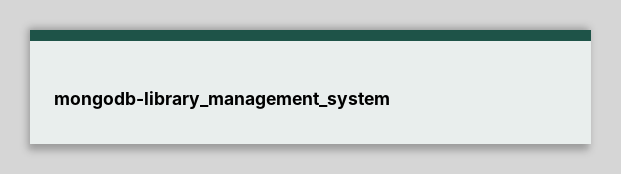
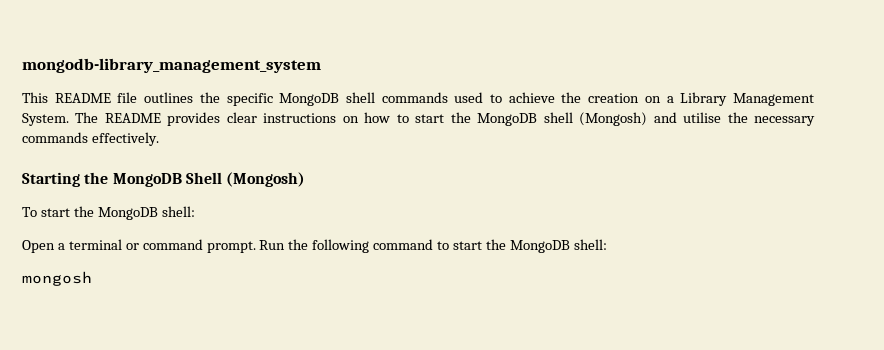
+ This README file outlines the specific MongoDB shell commands used to achieve the creation on a Library Management System. The README provides clear instructions on how to start the MongoDB shell (Mongosh) and utilise the necessary commands effectively.
+ Starting the MongoDB Shell (Mongosh)
+ To start the MongoDB shell:
+ Open a terminal or command prompt. Run the following command to start the MongoDB shell:
+ mongosh

